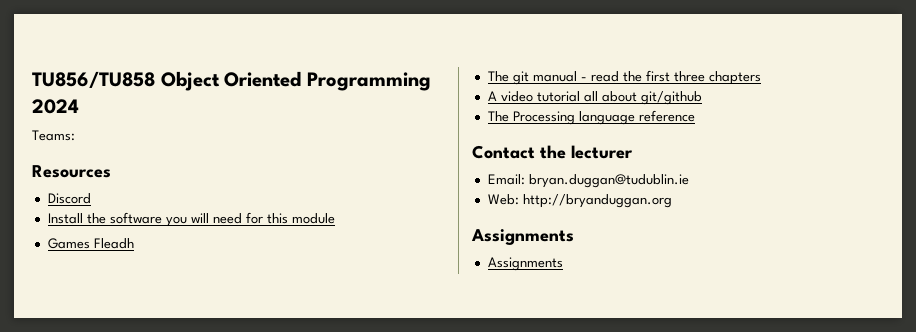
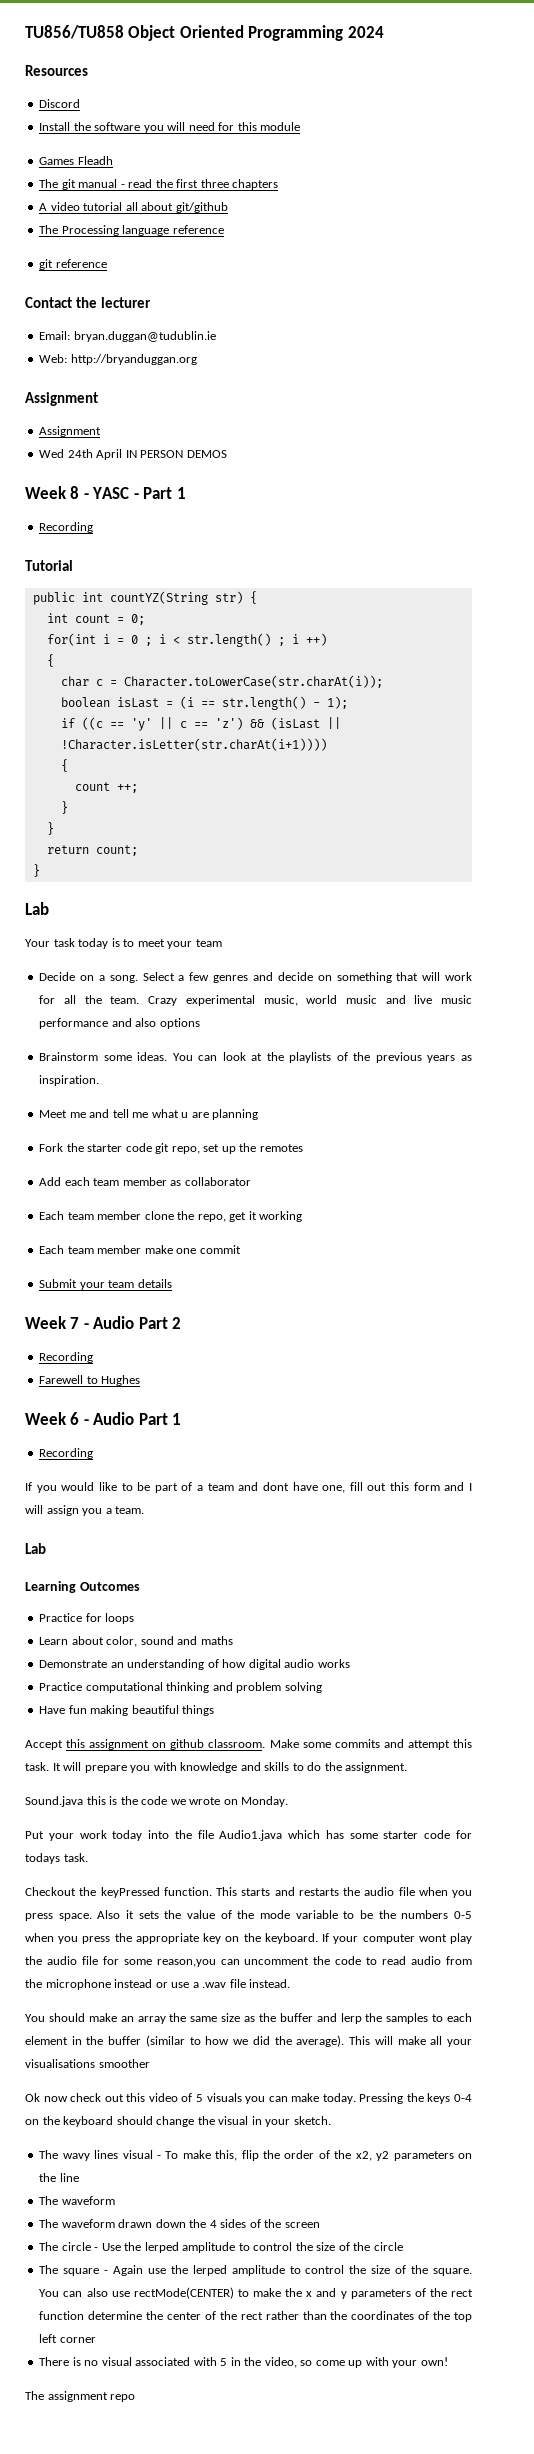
- Teams:
+ git reference
  Web: http://bryanduggan.org
- Assignments
- Assignments
+ Assignment
+ Assignment
+ Wed 24th April IN PERSON DEMOS
+ Week 8 - YASC - Part 1
+ Recording
+ Tutorial
+ public int countYZ(String str) {
+ int count = 0;
+ for(int i = 0 ; i < str.length() ; i ++)
+ {
+ char c = Character.toLowerCase(str.charAt(i));
+ boolean isLast = (i == str.length() - 1);
+ if ((c == 'y' || c == 'z') && (isLast || !Character.isLetter(str.charAt(i+1))))
+ {
+ count ++;
+ }
+ }
+ return count;
+ }
+ Lab
+ Your task today is to meet your team
+ Decide on a song. Select a few genres and decide on something that will work for all the team. Crazy experimental music, world music and live music performance and also options
+ Brainstorm some ideas. You can look at the playlists of the previous years as inspiration.
+ Meet me and tell me what u are planning
+ Fork the starter code git repo, set up the remotes
+ Add each team member as collaborator
+ Each team member clone the repo, get it working
+ Each team member make one commit
+ Submit your team details
+ Week 7 - Audio Part 2
+ Recording
+ Farewell to Hughes
+ Week 6 - Audio Part 1
+ Recording
+ If you would like to be part of a team and dont have one, fill out this form and I will assign you a team.
+ Lab
+ Learning Outcomes
+ Practice for loops
+ Learn about color, sound and maths
+ Demonstrate an understanding of how digital audio works
+ Practice computational thinking and problem solving
+ Have fun making beautiful things
+ Accept this assignment on github classroom. Make some commits and attempt this task. It will prepare you with knowledge and skills to do the assignment.
+ Sound.java this is the code we wrote on Monday.
+ Put your work today into the file Audio1.java which has some starter code for todays task.
+ Checkout the keyPressed function. This starts and restarts the audio file when you press space. Also it sets the value of the mode variable to be the numbers 0-5 when you press the appropriate key on the keyboard. If your computer wont play the audio file for some reason,you can uncomment the code to read audio from the microphone instead or use a .wav file instead.
+ You should make an array the same size as the buffer and lerp the samples to each element in the buffer (similar to how we did the average). This will make all your visualisations smoother
+ Ok now check out this video of 5 visuals you can make today. Pressing the keys 0-4 on the keyboard should change the visual in your sketch.
+ The wavy lines visual - To make this, flip the order of the x2, y2 parameters on the line
+ The waveform
+ The waveform drawn down the 4 sides of the screen
+ The circle - Use the lerped amplitude to control the size of the circle
+ The square - Again use the lerped amplitude to control the size of the square. You can also use rectMode(CENTER) to make the x and y parameters of the rect function determine the center of the rect rather than the coordinates of the top left corner
+ There is no visual associated with 5 in the video, so come up with your own!
+ The assignment repo

